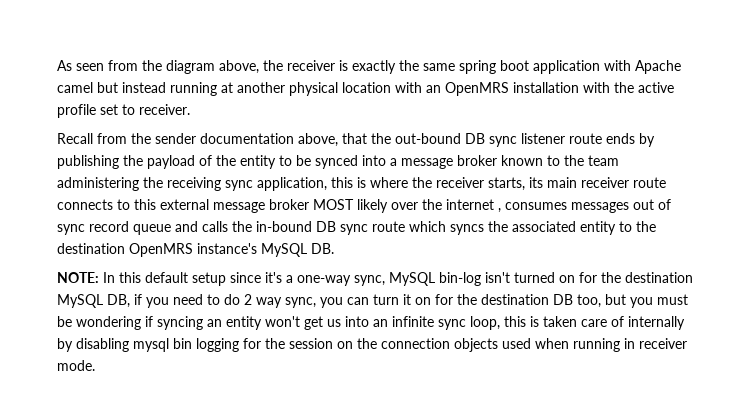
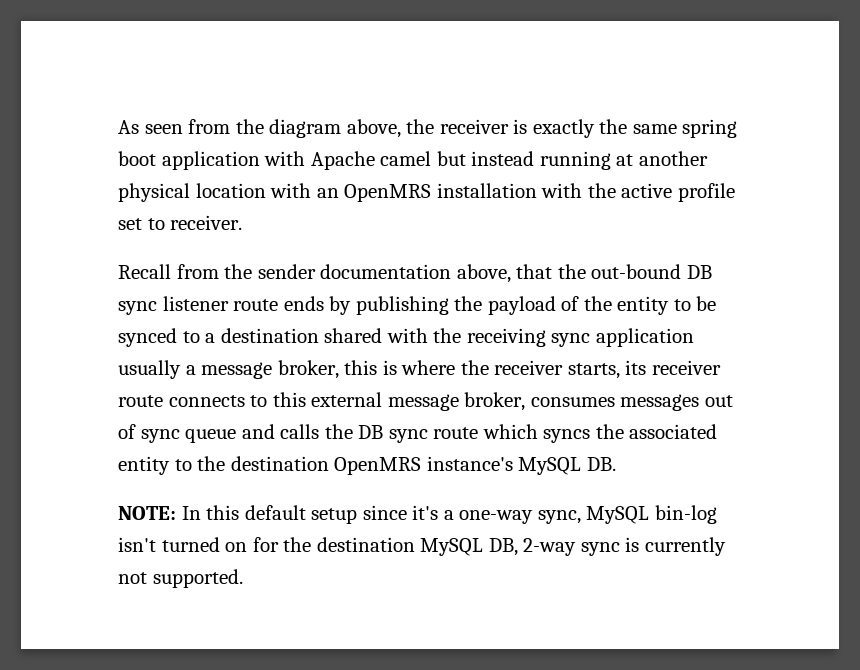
- Recall from the sender documentation above, that the out-bound DB sync listener route ends by publishing the payload of the entity to be synced into a message broker known to the team administering the receiving sync application, this is where the receiver starts, its main receiver route connects to this external message broker MOST likely over the internet , consumes messages out of sync record queue and calls the in-bound DB sync route which syncs the associated entity to the destination OpenMRS instance's MySQL DB.
+ Recall from the sender documentation above, that the out-bound DB sync listener route ends by publishing the payload of the entity to be synced to a destination shared with the receiving sync application usually a message broker, this is where the receiver starts, its receiver route connects to this external message broker, consumes messages out of sync queue and calls the DB sync route which syncs the associated entity to the destination OpenMRS instance's MySQL DB.
- NOTE: In this default setup since it's a one-way sync, MySQL bin-log isn't turned on for the destination MySQL DB, if you need to do 2 way sync, you can turn it on for the destination DB too, but you must be wondering if syncing an entity won't get us into an infinite sync loop, this is taken care of internally by disabling mysql bin logging for the session on the connection objects used when running in receiver mode.
+ NOTE: In this default setup since it's a one-way sync, MySQL bin-log isn't turned on for the destination MySQL DB, 2-way sync is currently not supported.

